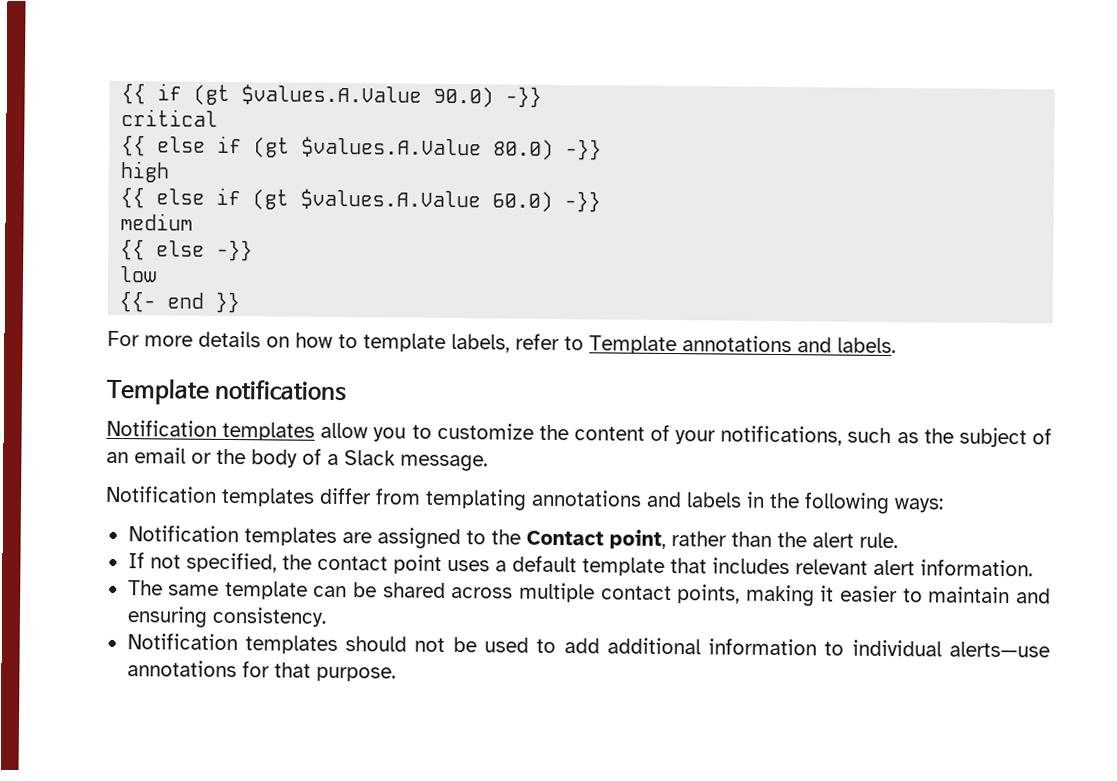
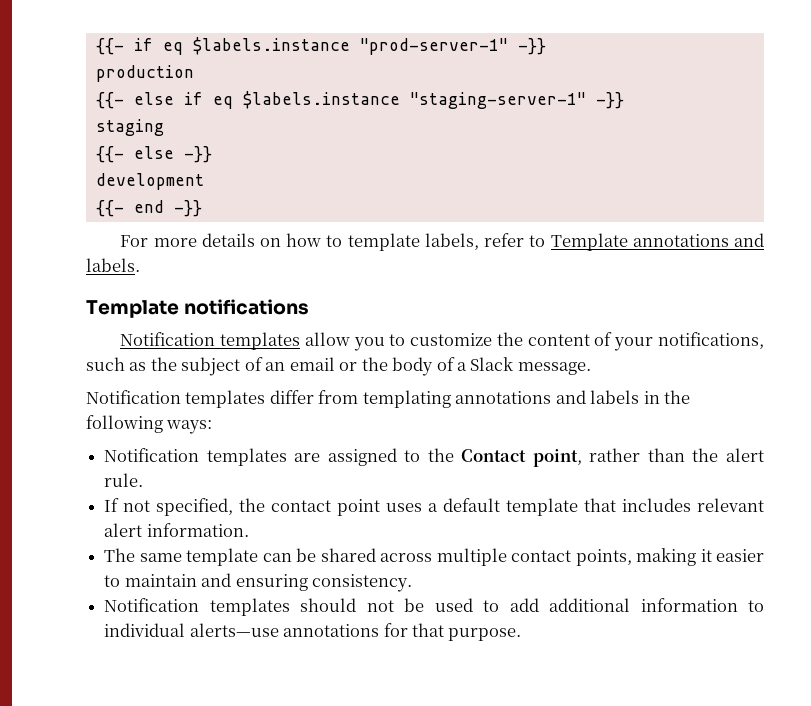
- {{ if (gt $values.A.Value 90.0) -}}
- critical
- {{ else if (gt $values.A.Value 80.0) -}}
- high
- {{ else if (gt $values.A.Value 60.0) -}}
- medium
- {{ else -}}
+ {{- if eq $labels.instance "prod-server-1" -}}
+ production
+ {{- else if eq $labels.instance "staging-server-1" -}}
+ staging
+ {{- else -}}
- low
+ development
- {{- end }}
+ {{- end -}}

